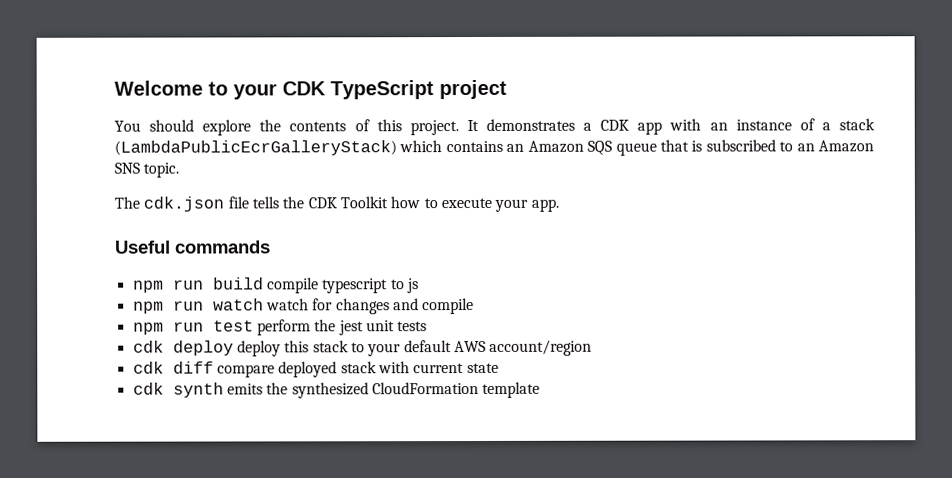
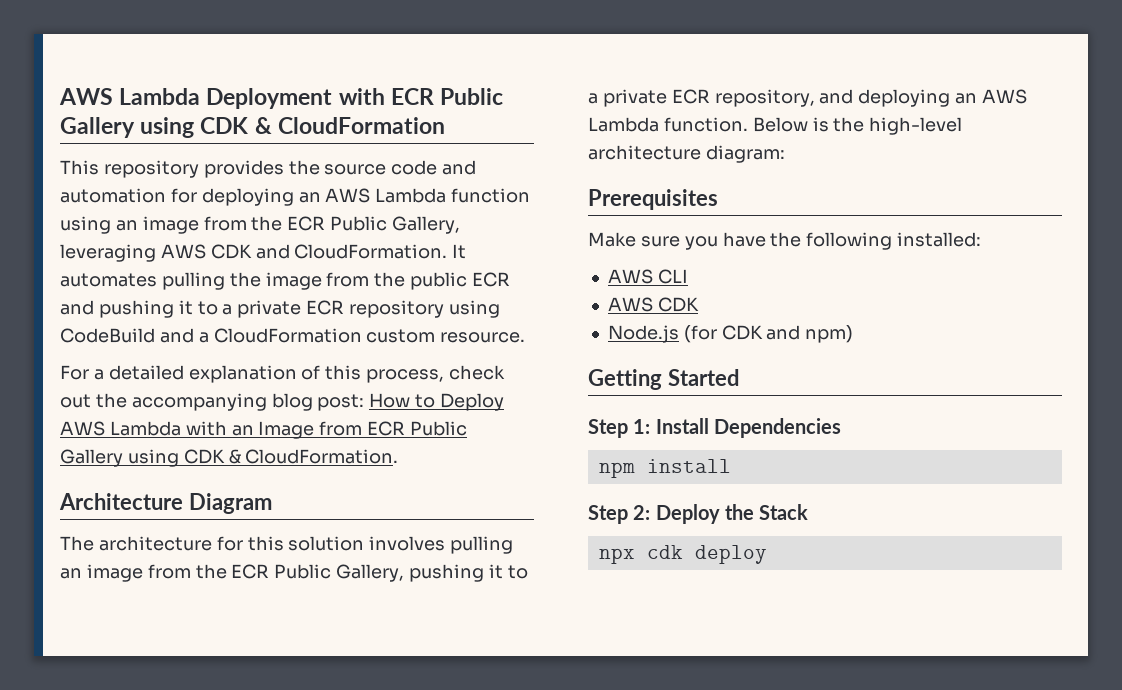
- Welcome to your CDK TypeScript project
- You should explore the contents of this project. It demonstrates a CDK app with an instance of a stack (LambdaPublicEcrGalleryStack) which contains an Amazon SQS queue that is subscribed to an Amazon SNS topic.
- The cdk.json file tells the CDK Toolkit how to execute your app.
- Useful commands
- npm run build compile typescript to js
- npm run watch watch for changes and compile
- npm run test perform the jest unit tests
- cdk deploy deploy this stack to your default AWS account/region
- cdk diff compare deployed stack with current state
- cdk synth emits the synthesized CloudFormation template
+ AWS Lambda Deployment with ECR Public Gallery using CDK & CloudFormation
+ This repository provides the source code and automation for deploying an AWS Lambda function using an image from the ECR Public Gallery, leveraging AWS CDK and CloudFormation. It automates pulling the image from the public ECR and pushing it to a private ECR repository using CodeBuild and a CloudFormation custom resource.
+ For a detailed explanation of this process, check out the accompanying blog post: How to Deploy AWS Lambda with an Image from ECR Public Gallery using CDK & CloudFormation.
+ Architecture Diagram
+ The architecture for this solution involves pulling an image from the ECR Public Gallery, pushing it to a private ECR repository, and deploying an AWS Lambda function. Below is the high-level architecture diagram:
+ Prerequisites
+ Make sure you have the following installed:
+ AWS CLI
+ AWS CDK
+ Node.js (for CDK and npm)
+ Getting Started
+ Step 1: Install Dependencies
+ npm install
+ Step 2: Deploy the Stack
+ npx cdk deploy

